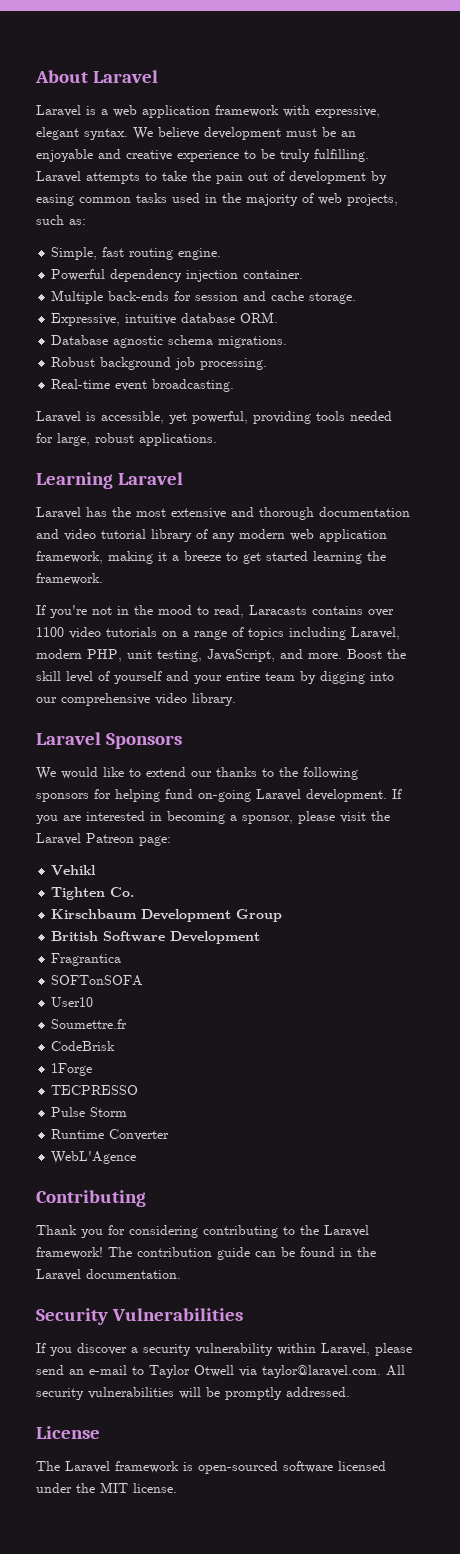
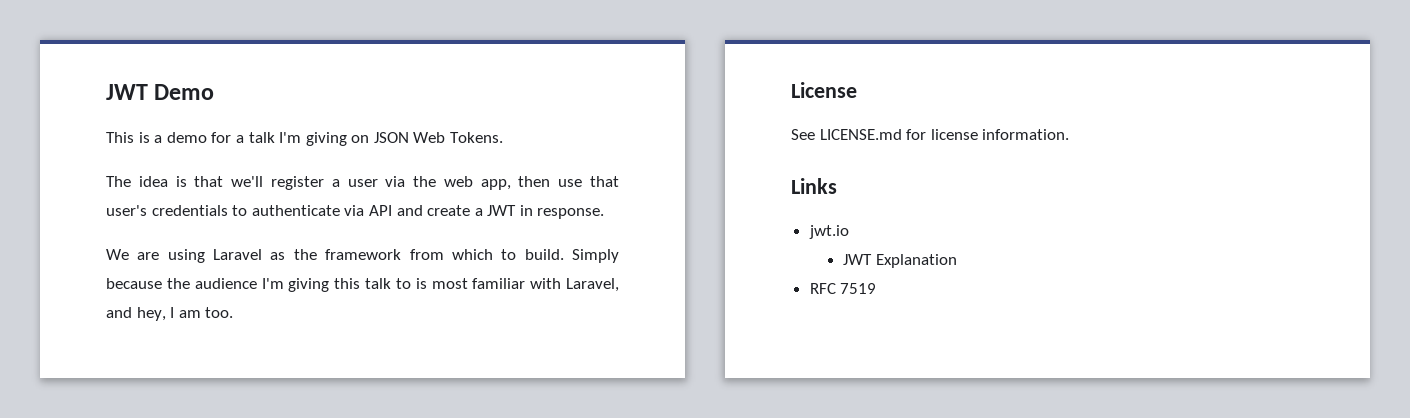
- About Laravel
- Laravel is a web application framework with expressive, elegant syntax. We believe development must be an enjoyable and creative experience to be truly fulfilling. Laravel attempts to take the pain out of development by easing common tasks used in the majority of web projects, such as:
- Simple, fast routing engine.
- Powerful dependency injection container.
- Multiple back-ends for session and cache storage.
- Expressive, intuitive database ORM.
- Database agnostic schema migrations.
- Robust background job processing.
- Real-time event broadcasting.
- Laravel is accessible, yet powerful, providing tools needed for large, robust applications.
- Learning Laravel
- Laravel has the most extensive and thorough documentation and video tutorial library of any modern web application framework, making it a breeze to get started learning the framework.
- If you're not in the mood to read, Laracasts contains over 1100 video tutorials on a range of topics including Laravel, modern PHP, unit testing, JavaScript, and more. Boost the skill level of yourself and your entire team by digging into our comprehensive video library.
- Laravel Sponsors
- We would like to extend our thanks to the following sponsors for helping fund on-going Laravel development. If you are interested in becoming a sponsor, please visit the Laravel Patreon page:
- Vehikl
- Tighten Co.
- Kirschbaum Development Group
- British Software Development
- Fragrantica
- SOFTonSOFA
- User10
- Soumettre.fr
- CodeBrisk
- 1Forge
- TECPRESSO
- Pulse Storm
- Runtime Converter
- WebL'Agence
- Contributing
- Thank you for considering contributing to the Laravel framework! The contribution guide can be found in the Laravel documentation.
- Security Vulnerabilities
- If you discover a security vulnerability within Laravel, please send an e-mail to Taylor Otwell via taylor@laravel.com. All security vulnerabilities will be promptly addressed.
+ JWT Demo
+ This is a demo for a talk I'm giving on JSON Web Tokens.
+ The idea is that we'll register a user via the web app, then use that user's credentials to authenticate via API and create a JWT in response.
+ We are using Laravel as the framework from which to build. Simply because the audience I'm giving this talk to is most familiar with Laravel, and hey, I am too.
  License
- The Laravel framework is open-sourced software licensed under the MIT license.
+ See LICENSE.md for license information.
+ Links
+ jwt.io
+ JWT Explanation
+ RFC 7519

